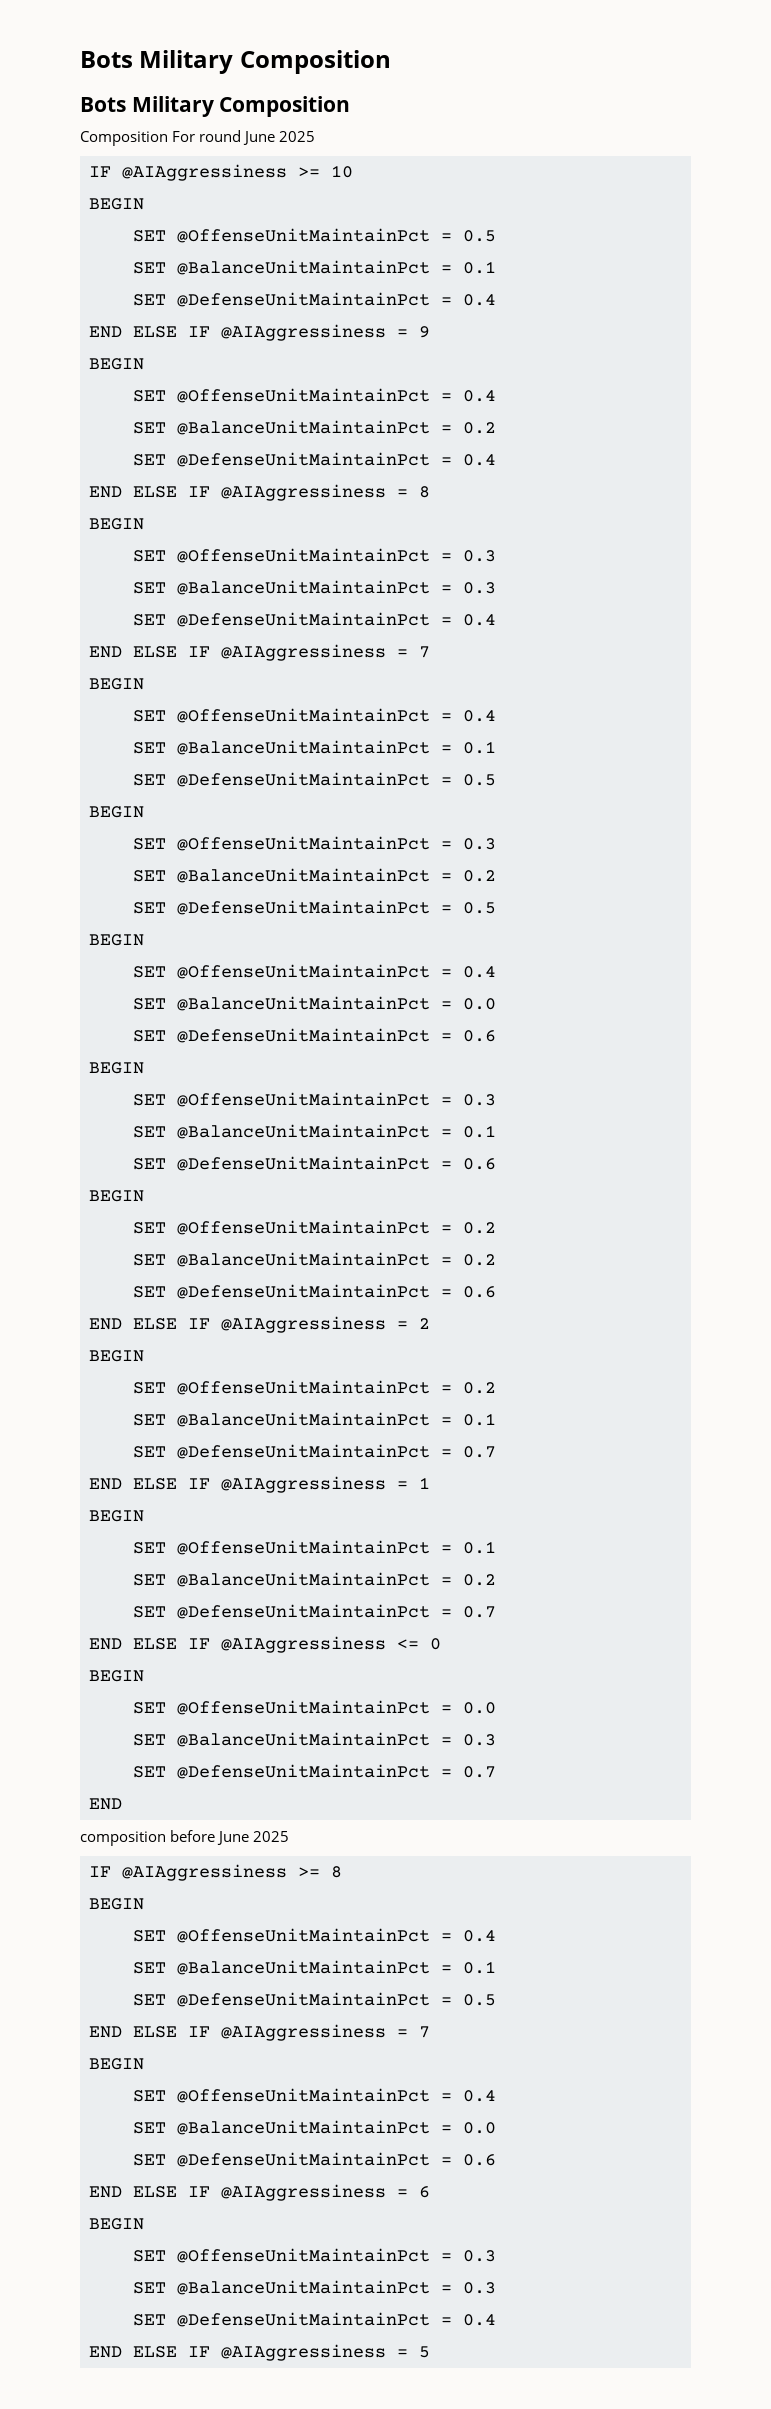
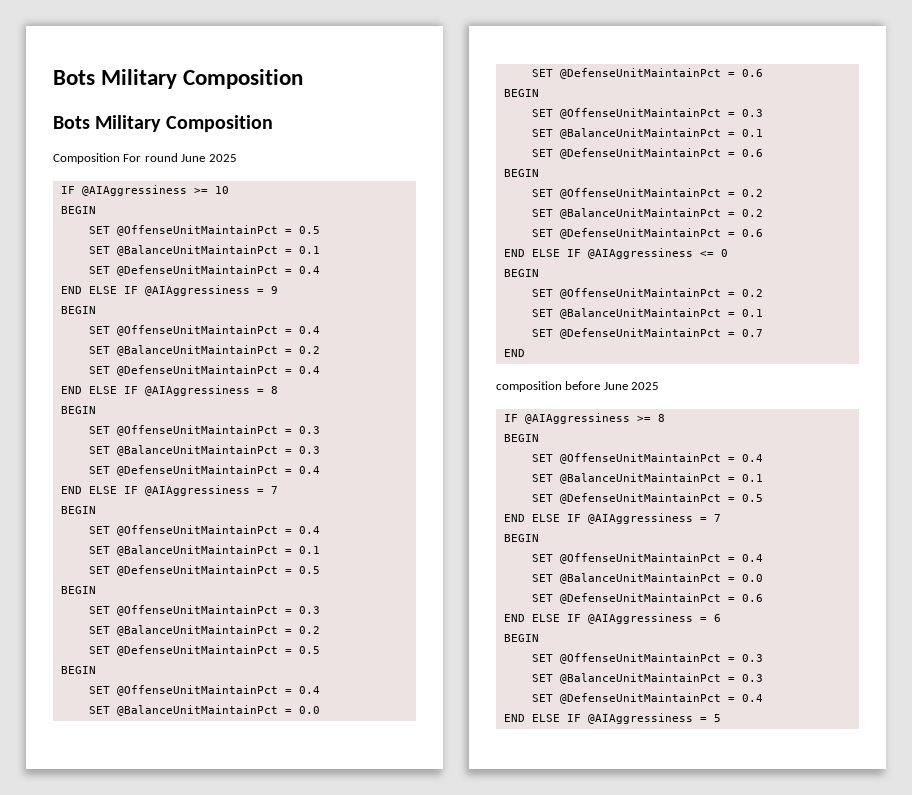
- END ELSE IF @AIAggressiness = 2
+ END ELSE IF @AIAggressiness <= 0
- END ELSE IF @AIAggressiness = 1
- BEGIN
- SET @OffenseUnitMaintainPct = 0.1
- SET @BalanceUnitMaintainPct = 0.2
- SET @DefenseUnitMaintainPct = 0.7
- END ELSE IF @AIAggressiness <= 0
- BEGIN
- SET @OffenseUnitMaintainPct = 0.0
- SET @BalanceUnitMaintainPct = 0.3
- SET @DefenseUnitMaintainPct = 0.7

